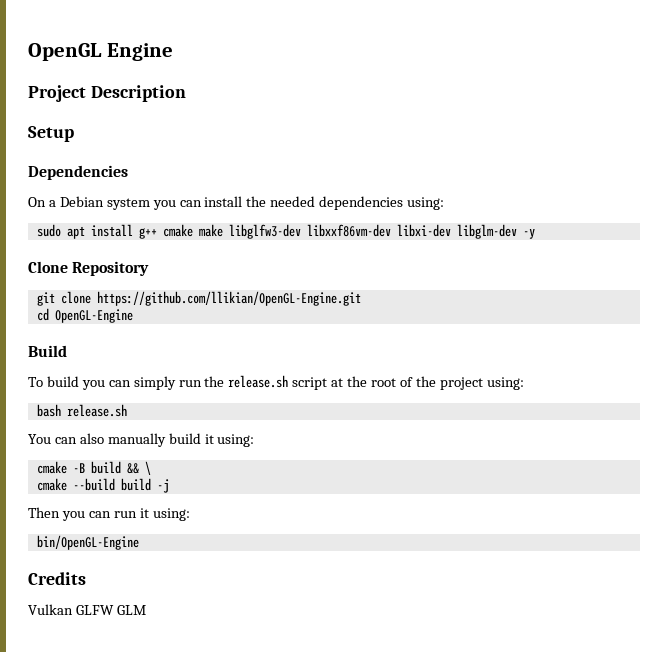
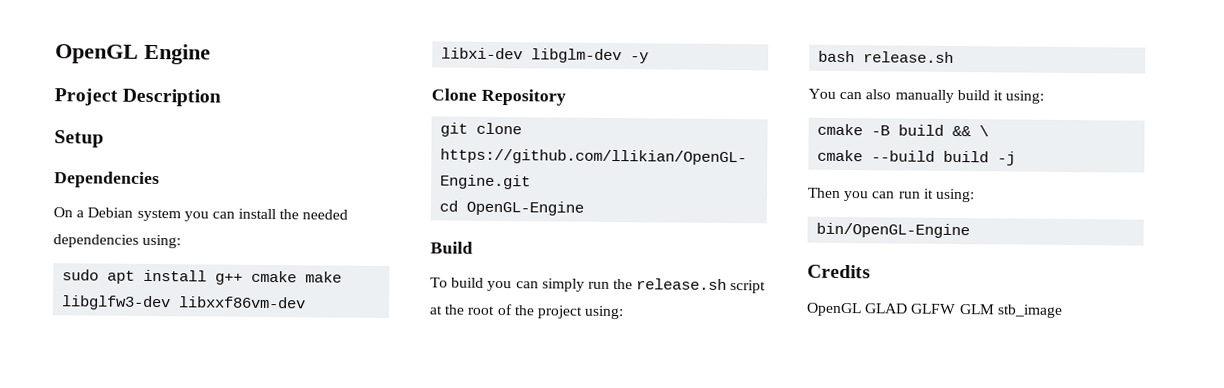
- Vulkan GLFW GLM
+ OpenGL GLAD GLFW GLM stb_image

